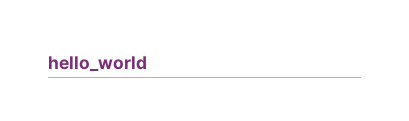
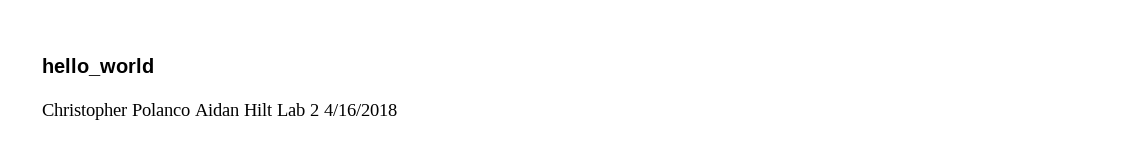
+ Christopher Polanco Aidan Hilt Lab 2 4/16/2018

